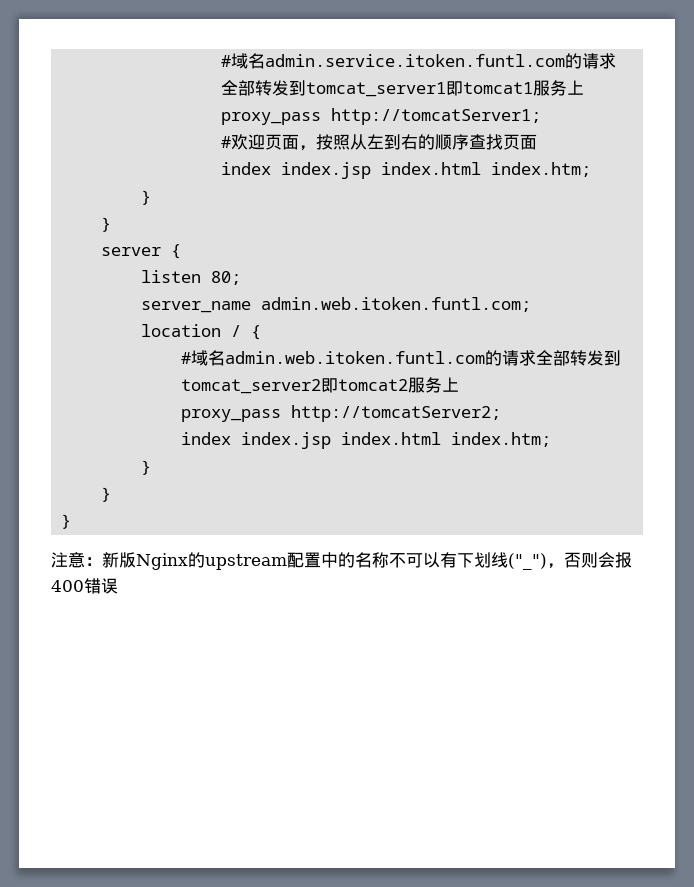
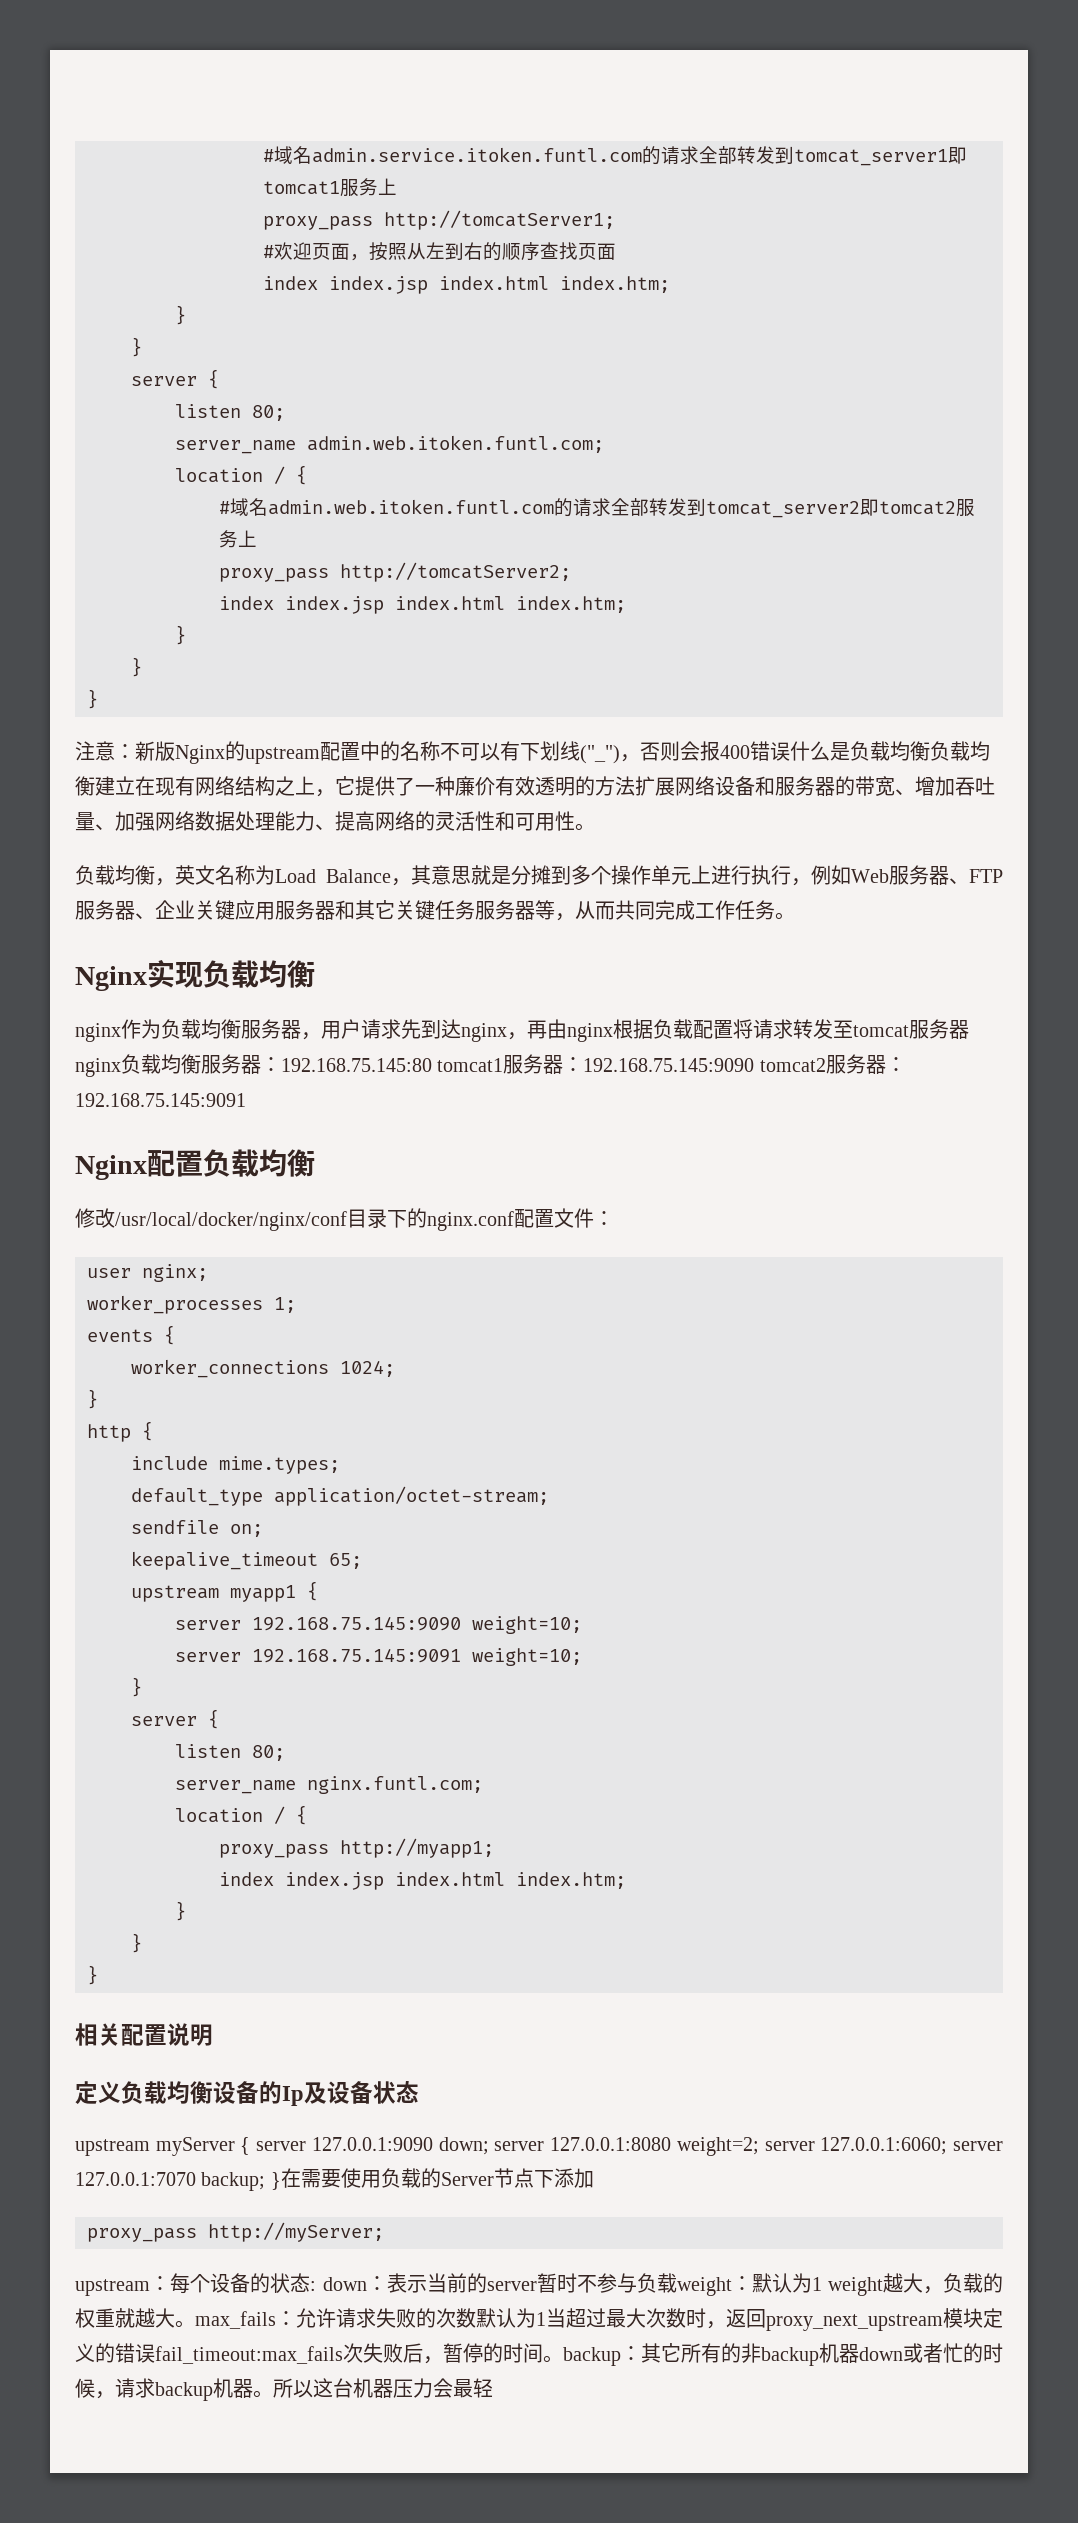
- 注意：新版Nginx的upstream配置中的名称不可以有下划线("_")，否则会报400错误
+ 注意：新版Nginx的upstream配置中的名称不可以有下划线("_")，否则会报400错误什么是负载均衡负载均衡建立在现有网络结构之上，它提供了一种廉价有效透明的方法扩展网络设备和服务器的带宽、增加吞吐量、加强网络数据处理能力、提高网络的灵活性和可用性。
+ 负载均衡，英文名称为Load Balance，其意思就是分摊到多个操作单元上进行执行，例如Web服务器、FTP服务器、企业关键应用服务器和其它关键任务服务器等，从而共同完成工作任务。
+ Nginx实现负载均衡
+ nginx作为负载均衡服务器，用户请求先到达nginx，再由nginx根据负载配置将请求转发至tomcat服务器nginx负载均衡服务器：192.168.75.145:80 tomcat1服务器：192.168.75.145:9090 tomcat2服务器：192.168.75.145:9091
+ Nginx配置负载均衡
+ 修改/usr/local/docker/nginx/conf目录下的nginx.conf配置文件：
+ user nginx;
+ worker_processes 1;
+ events {
+ worker_connections 1024;
+ }
+ http {
+ include mime.types;
+ default_type application/octet-stream;
+ sendfile on;
+ keepalive_timeout 65;
+ upstream myapp1 {
+ server 192.168.75.145:9090 weight=10;
+ server 192.168.75.145:9091 weight=10;
+ }
+ server {
+ listen 80;
+ server_name nginx.funtl.com;
+ location / {
+ proxy_pass http://myapp1;
+ index index.jsp index.html index.htm;
+ }
+ }
+ }
+ 相关配置说明
+ 定义负载均衡设备的Ip及设备状态
+ upstream myServer { server 127.0.0.1:9090 down; server 127.0.0.1:8080 weight=2; server 127.0.0.1:6060; server 127.0.0.1:7070 backup; }在需要使用负载的Server节点下添加
+ proxy_pass http://myServer;
+ upstream：每个设备的状态: down：表示当前的server暂时不参与负载weight：默认为1 weight越大，负载的权重就越大。max_fails：允许请求失败的次数默认为1当超过最大次数时，返回proxy_next_upstream模块定义的错误fail_timeout:max_fails次失败后，暂停的时间。backup：其它所有的非backup机器down或者忙的时候，请求backup机器。所以这台机器压力会最轻

